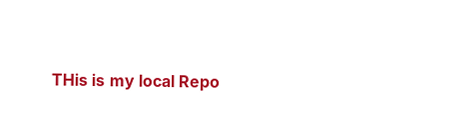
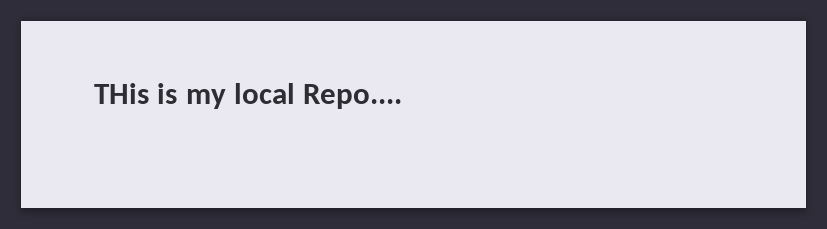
- THis is my local Repo
+ THis is my local Repo....

